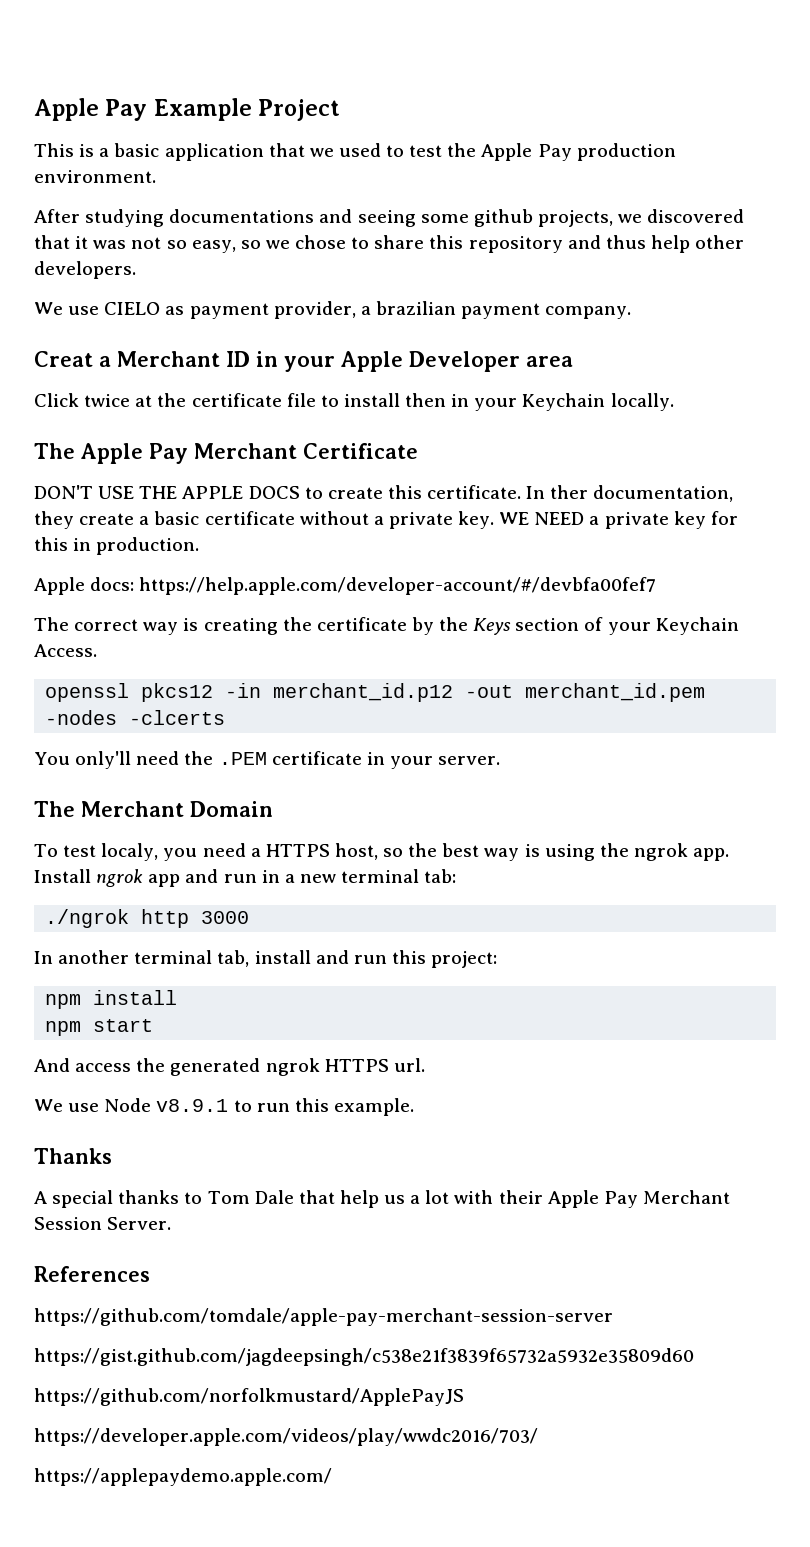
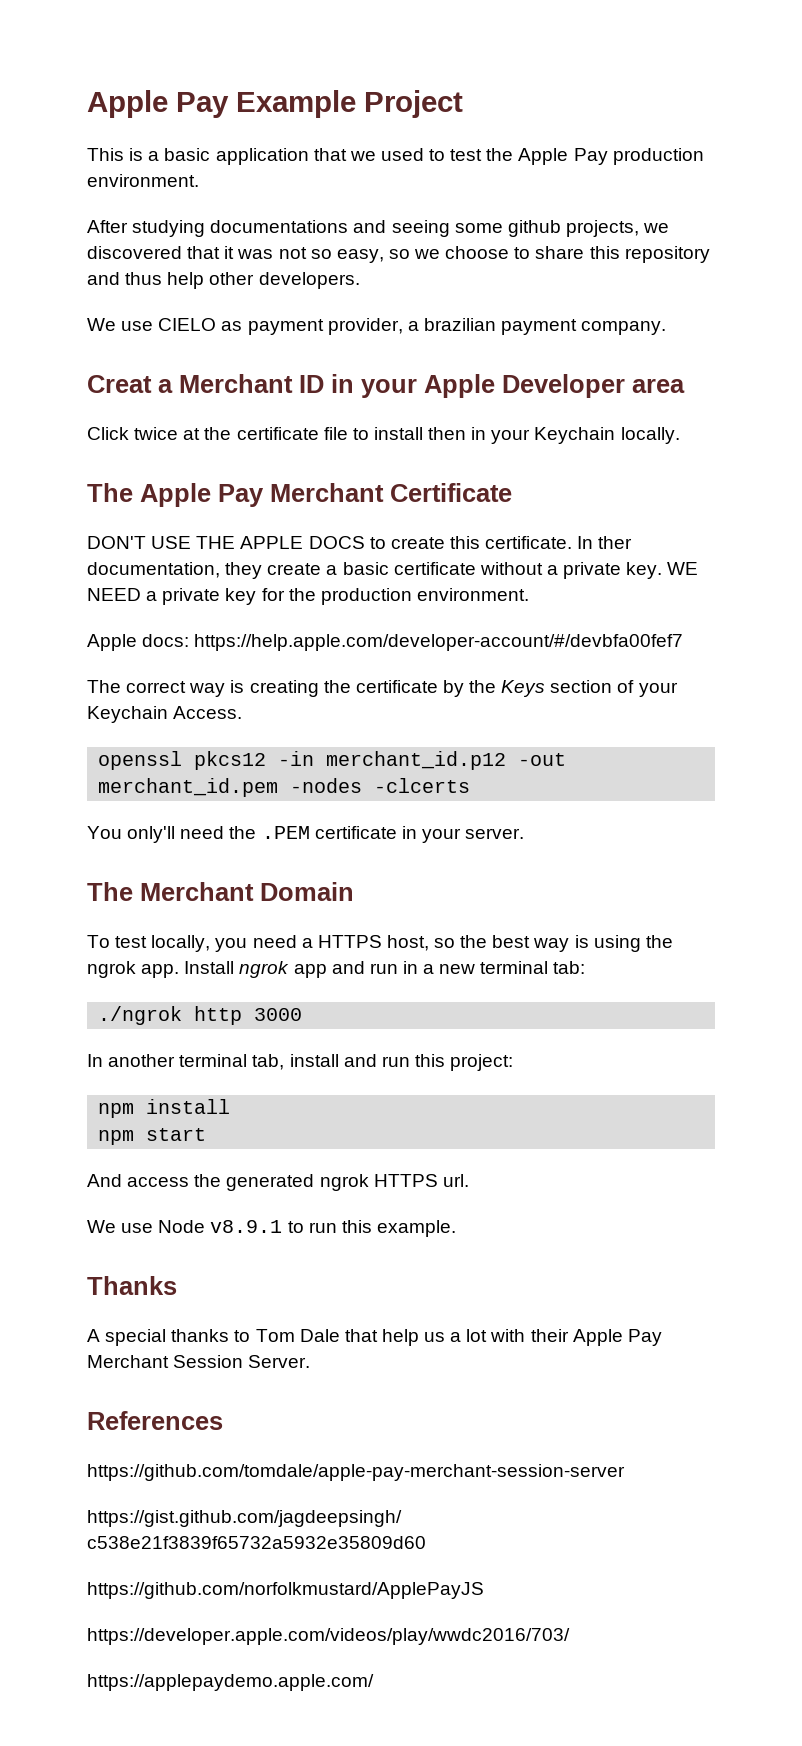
- After studying documentations and seeing some github projects, we discovered that it was not so easy, so we chose to share this repository and thus help other developers.
+ After studying documentations and seeing some github projects, we discovered that it was not so easy, so we choose to share this repository and thus help other developers.
- WE NEED a private key for this in production.
+ WE NEED a private key for the production environment.
- To test localy, you need a HTTPS host, so the best way is using the ngrok app.
+ To test locally, you need a HTTPS host, so the best way is using the ngrok app.

